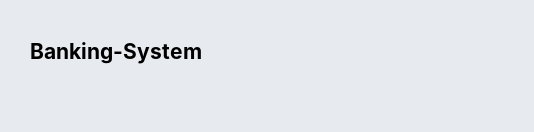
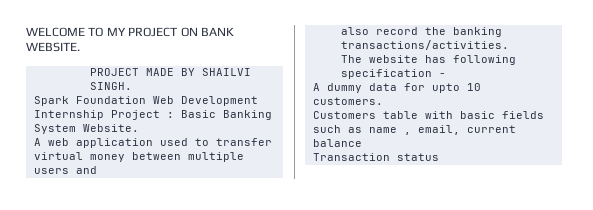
- Banking-System
+ WELCOME TO MY PROJECT ON BANK WEBSITE.
+ PROJECT MADE BY SHAILVI SINGH.
+ Spark Foundation Web Development Internship Project : Basic Banking System Website.
+ A web application used to transfer virtual money between multiple users and
+ also record the banking transactions/activities.
+ The website has following specification -
+ A dummy data for upto 10 customers.
+ Customers table with basic fields such as name , email, current balance
+ Transaction status

